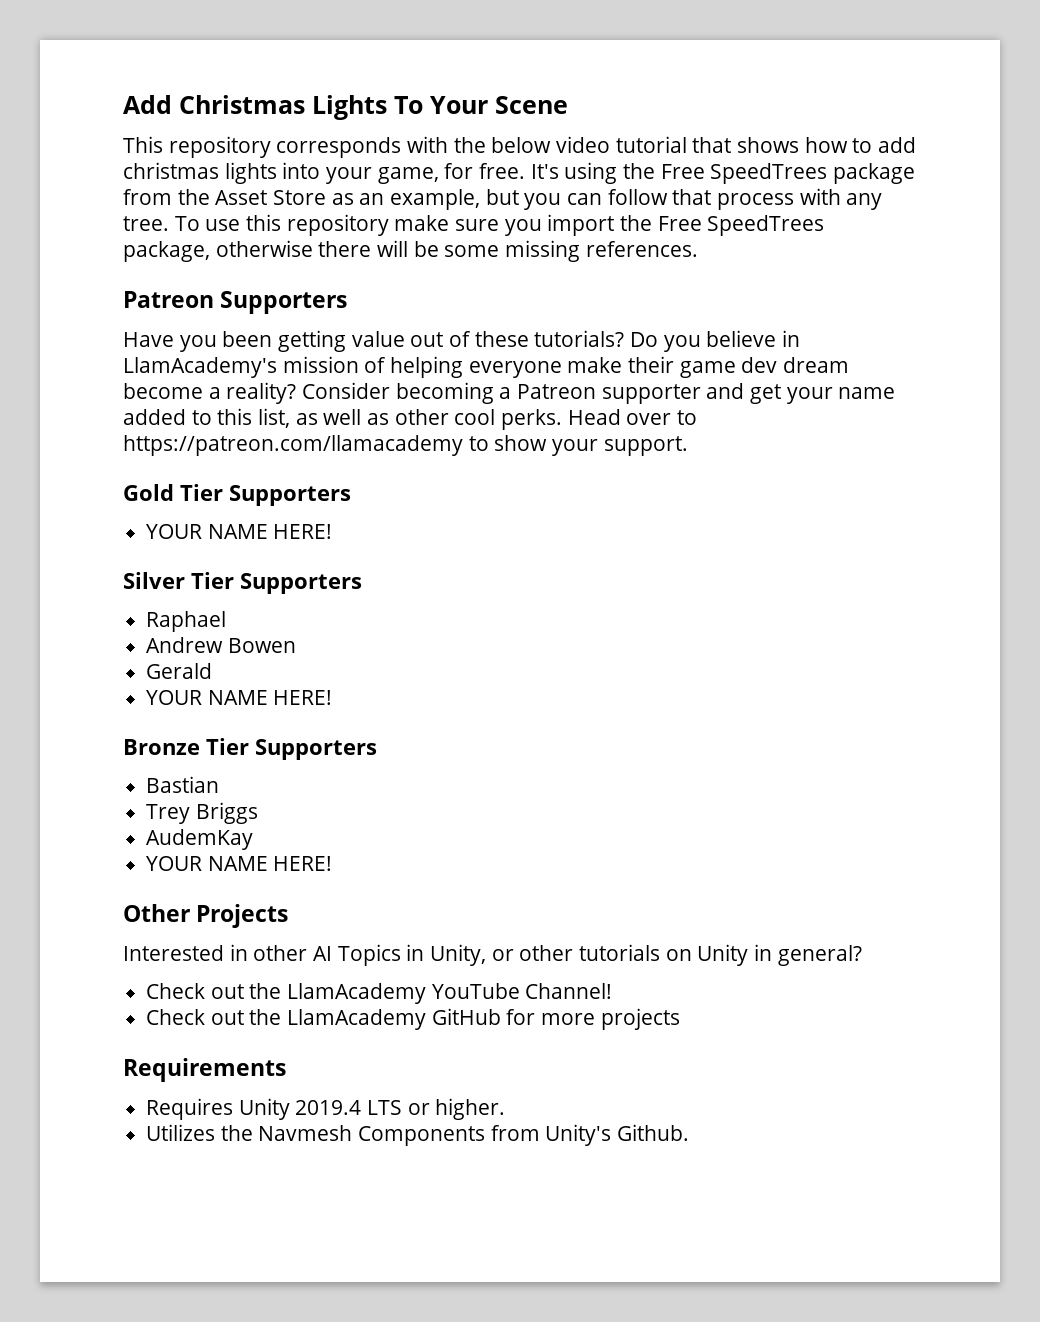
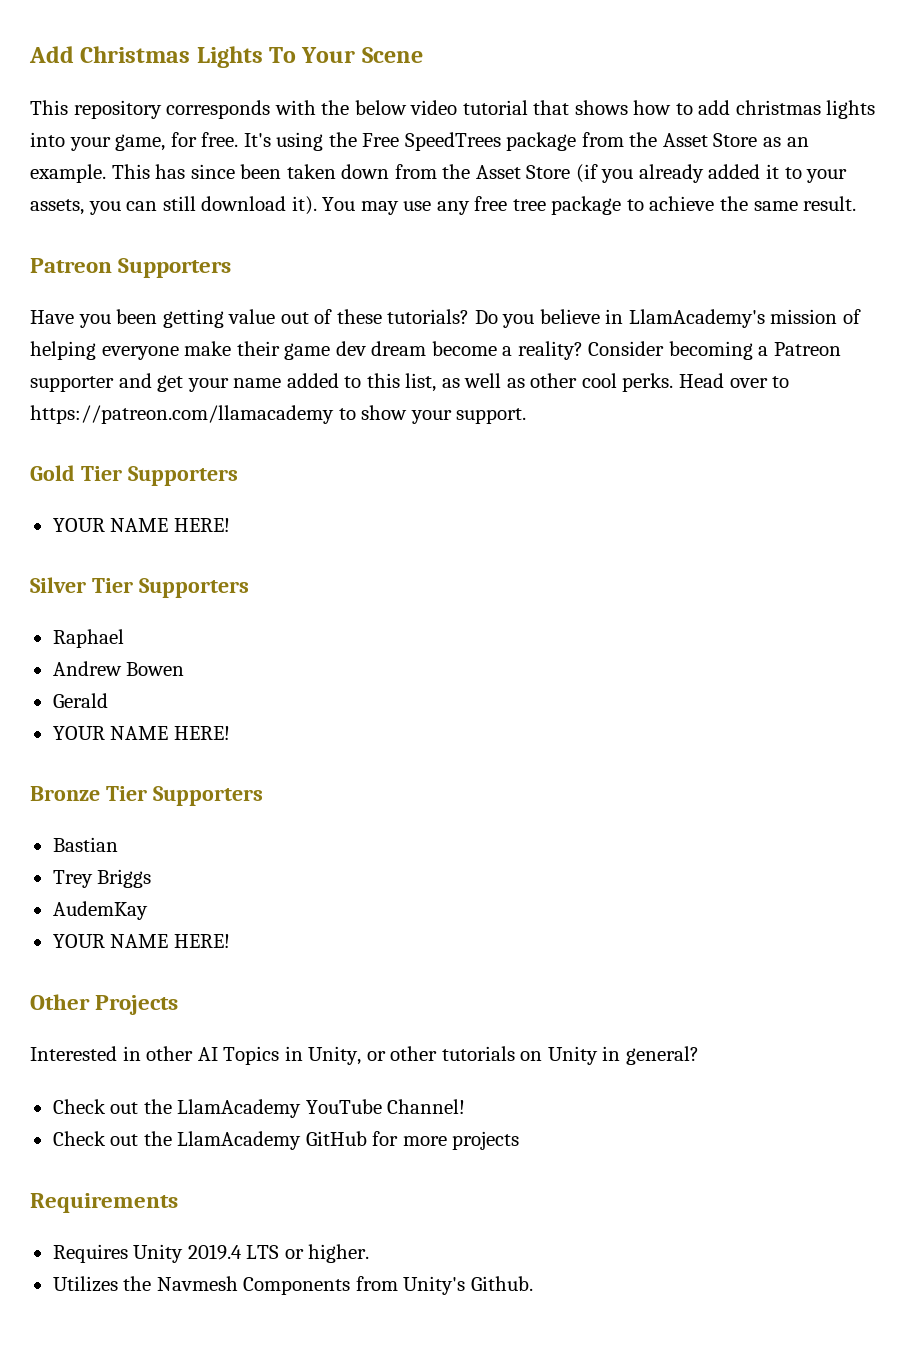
- It's using the Free SpeedTrees package from the Asset Store as an example, but you can follow that process with any tree. To use this repository make sure you import the Free SpeedTrees package, otherwise there will be some missing references.
+ It's using the Free SpeedTrees package from the Asset Store as an example. This has since been taken down from the Asset Store (if you already added it to your assets, you can still download it). You may use any free tree package to achieve the same result.

